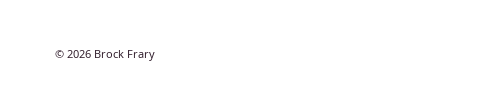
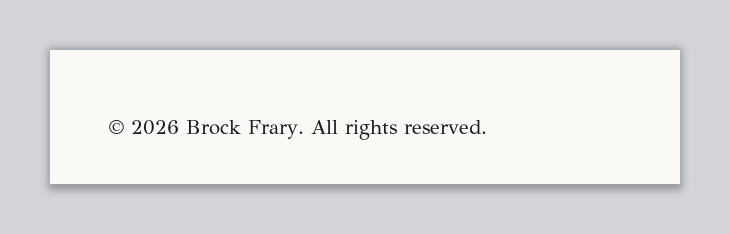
- © 2026 Brock Frary
+ © 2026 Brock Frary. All rights reserved.

